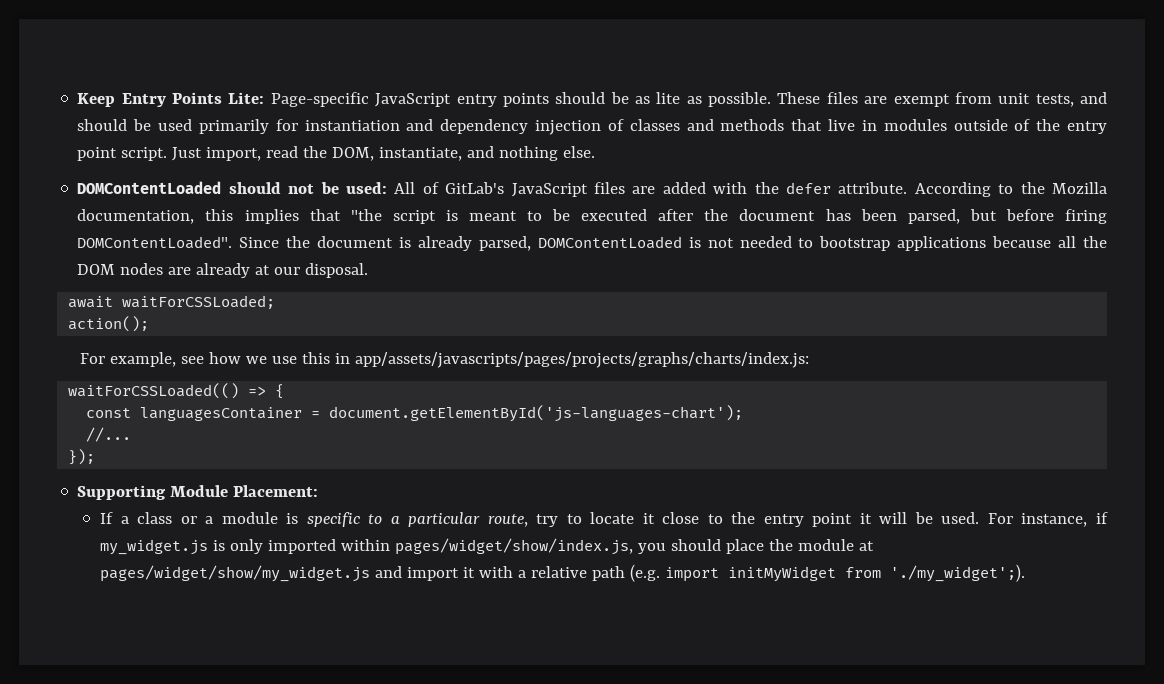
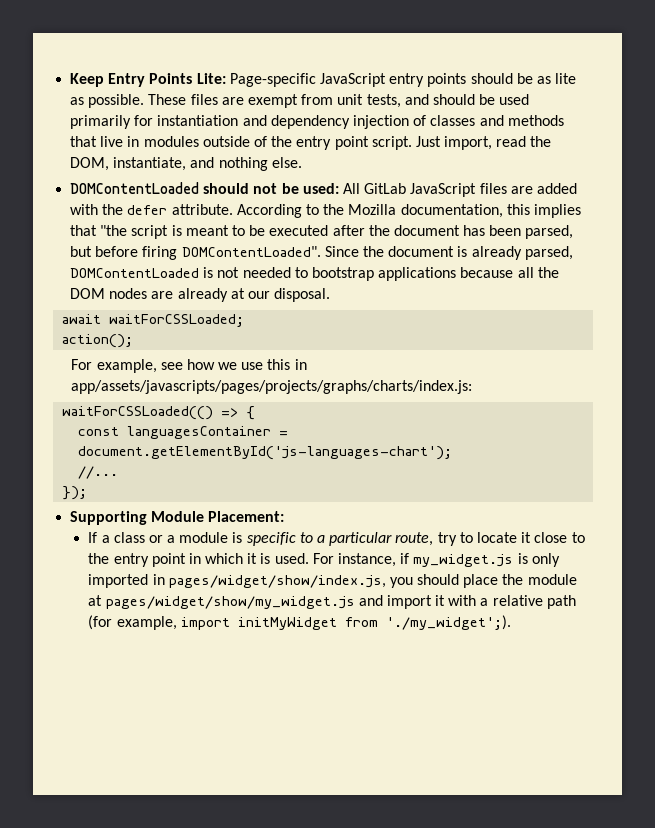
- DOMContentLoaded should not be used: All of GitLab's JavaScript files are added with the defer attribute.
+ DOMContentLoaded should not be used: All GitLab JavaScript files are added with the defer attribute.
- If a class or a module is specific to a particular route, try to locate it close to the entry point it will be used.
+ If a class or a module is specific to a particular route, try to locate it close to the entry point in which it is used.
- For instance, if my_widget.js is only imported within pages/widget/show/index.js, you should place the module at pages/widget/show/my_widget.js and import it with a relative path (e.g. import initMyWidget from './my_widget';).
+ For instance, if my_widget.js is only imported in pages/widget/show/index.js, you should place the module at pages/widget/show/my_widget.js and import it with a relative path (for example, import initMyWidget from './my_widget';).

